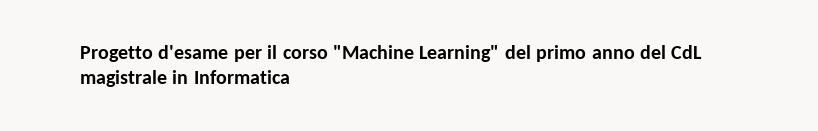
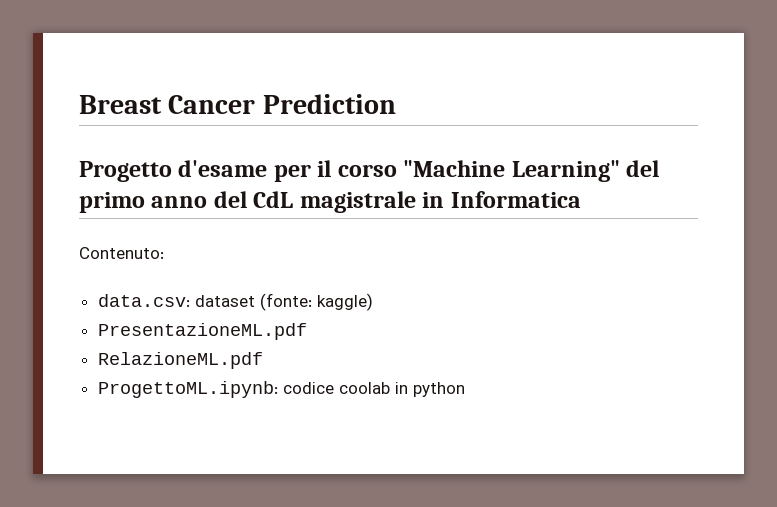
+ Breast Cancer Prediction
+ Contenuto:
+ data.csv: dataset (fonte: kaggle)
+ PresentazioneML.pdf
+ RelazioneML.pdf
+ ProgettoML.ipynb: codice coolab in python

